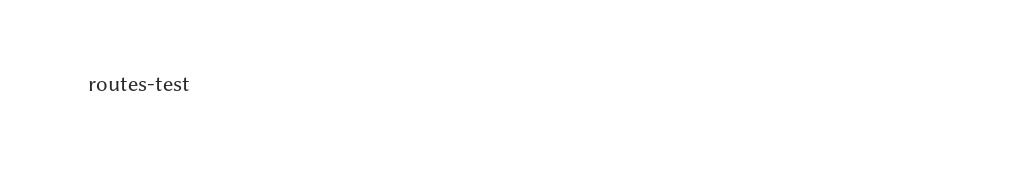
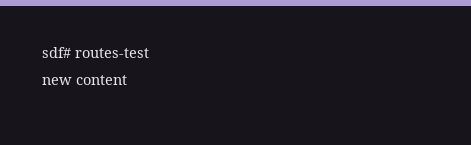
- routes-test
+ sdf# routes-test
+ new content

